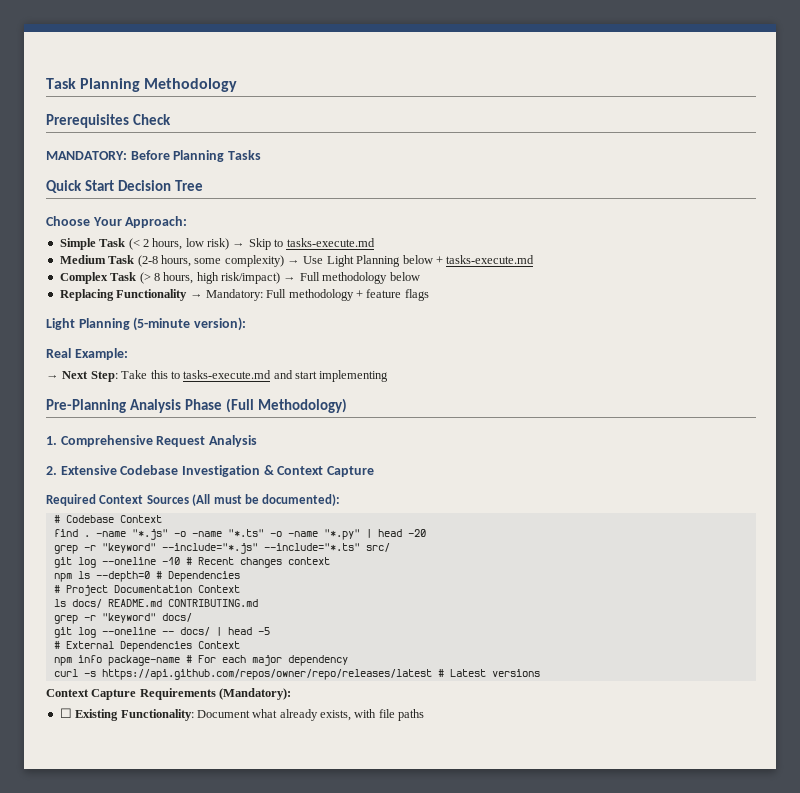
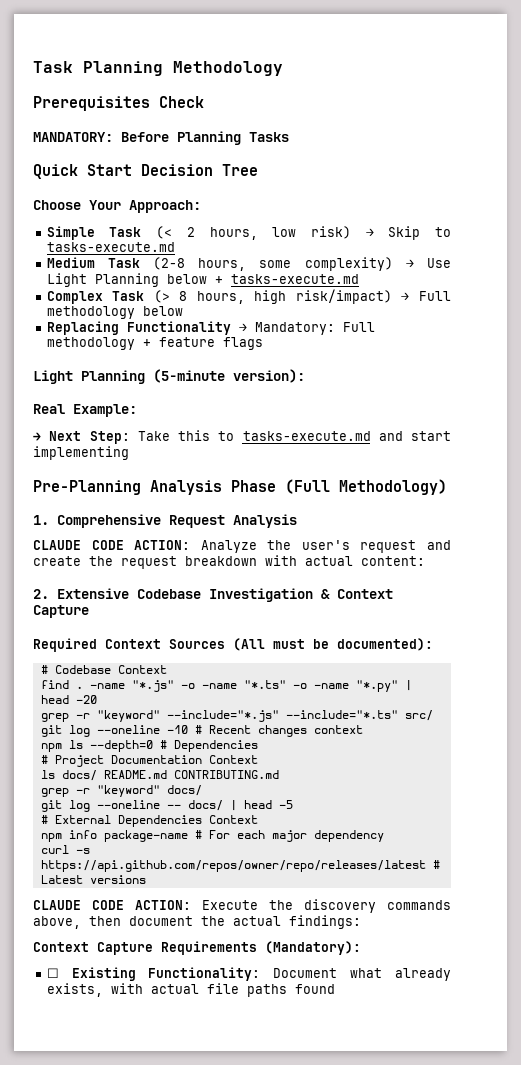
+ CLAUDE CODE ACTION: Analyze the user's request and create the request breakdown with actual content:
+ CLAUDE CODE ACTION: Execute the discovery commands above, then document the actual findings:
- ☐ Existing Functionality: Document what already exists, with file paths
+ ☐ Existing Functionality: Document what already exists, with actual file paths found

